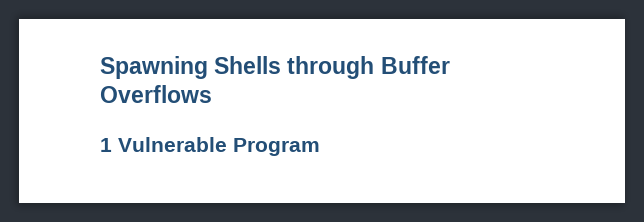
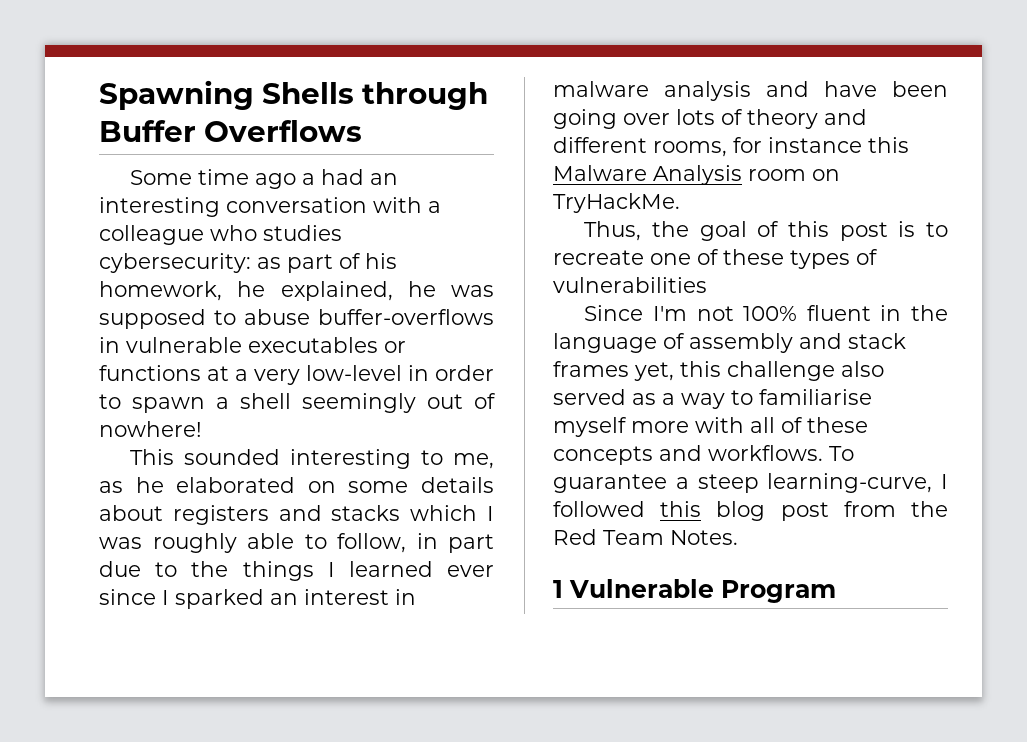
+ Some time ago a had an interesting conversation with a colleague who studies cybersecurity: as part of his homework, he explained, he was supposed to abuse buffer-overflows in vulnerable executables or functions at a very low-level in order to spawn a shell seemingly out of nowhere!
+ This sounded interesting to me, as he elaborated on some details about registers and stacks which I was roughly able to follow, in part due to the things I learned ever since I sparked an interest in malware analysis and have been going over lots of theory and different rooms, for instance this Malware Analysis room on TryHackMe.
+ Thus, the goal of this post is to recreate one of these types of vulnerabilities
+ Since I'm not 100% fluent in the language of assembly and stack frames yet, this challenge also served as a way to familiarise myself more with all of these concepts and workflows. To guarantee a steep learning-curve, I followed this blog post from the Red Team Notes.

